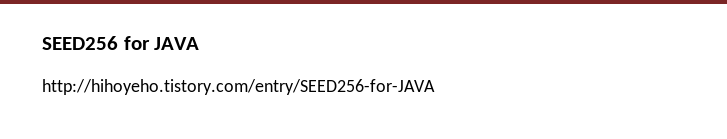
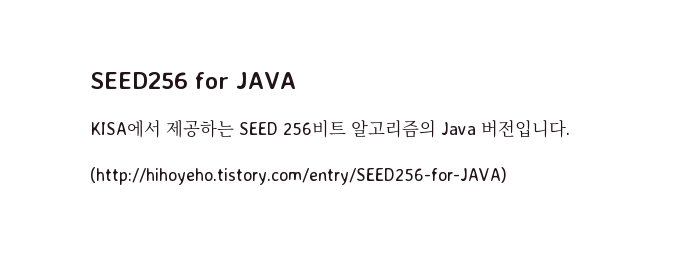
- http://hihoyeho.tistory.com/entry/SEED256-for-JAVA
+ KISA에서 제공하는 SEED 256비트 알고리즘의 Java 버전입니다.
+ (http://hihoyeho.tistory.com/entry/SEED256-for-JAVA)

